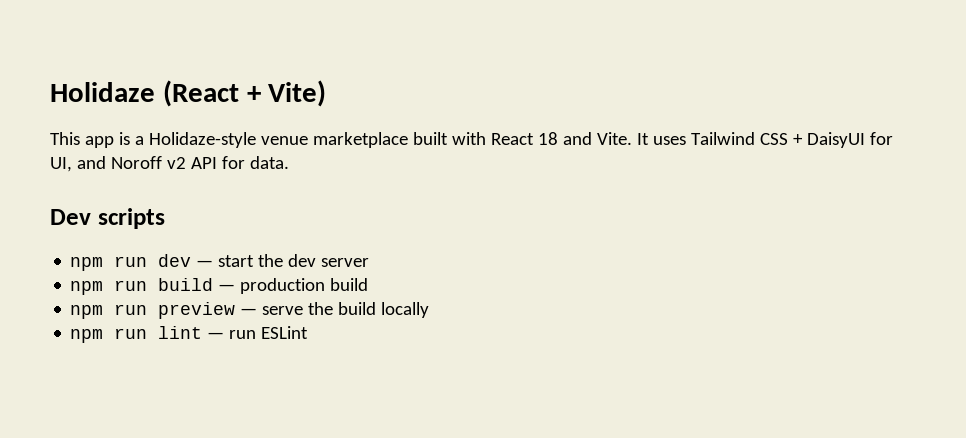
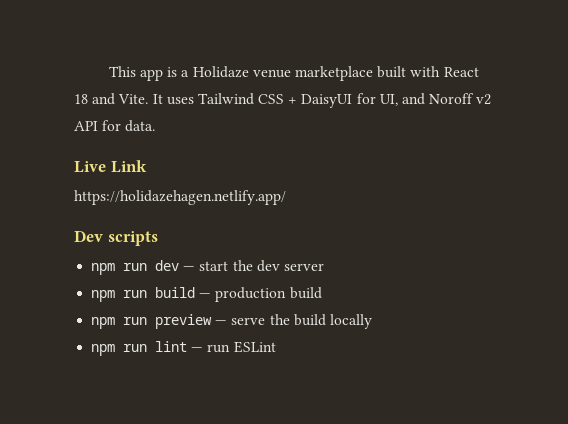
- Holidaze (React + Vite)
- This app is a Holidaze-style venue marketplace built with React 18 and Vite.
+ This app is a Holidaze venue marketplace built with React 18 and Vite.
+ Live Link
+ https://holidazehagen.netlify.app/

